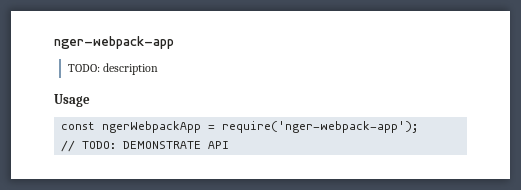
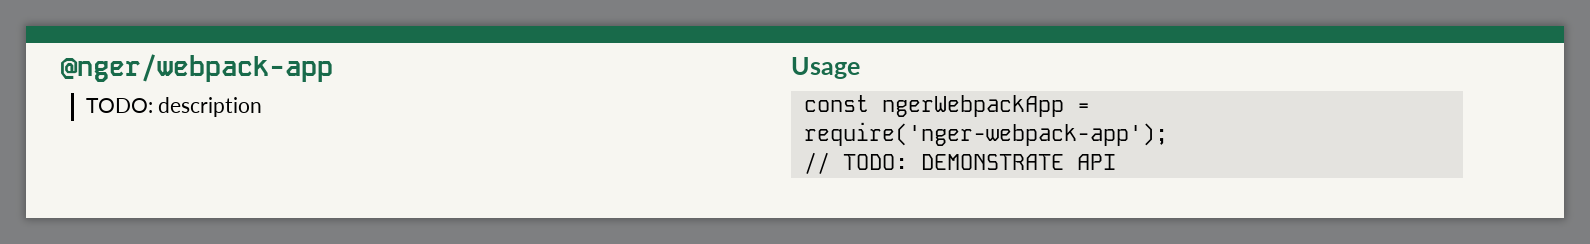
- nger-webpack-app
+ @nger/webpack-app

